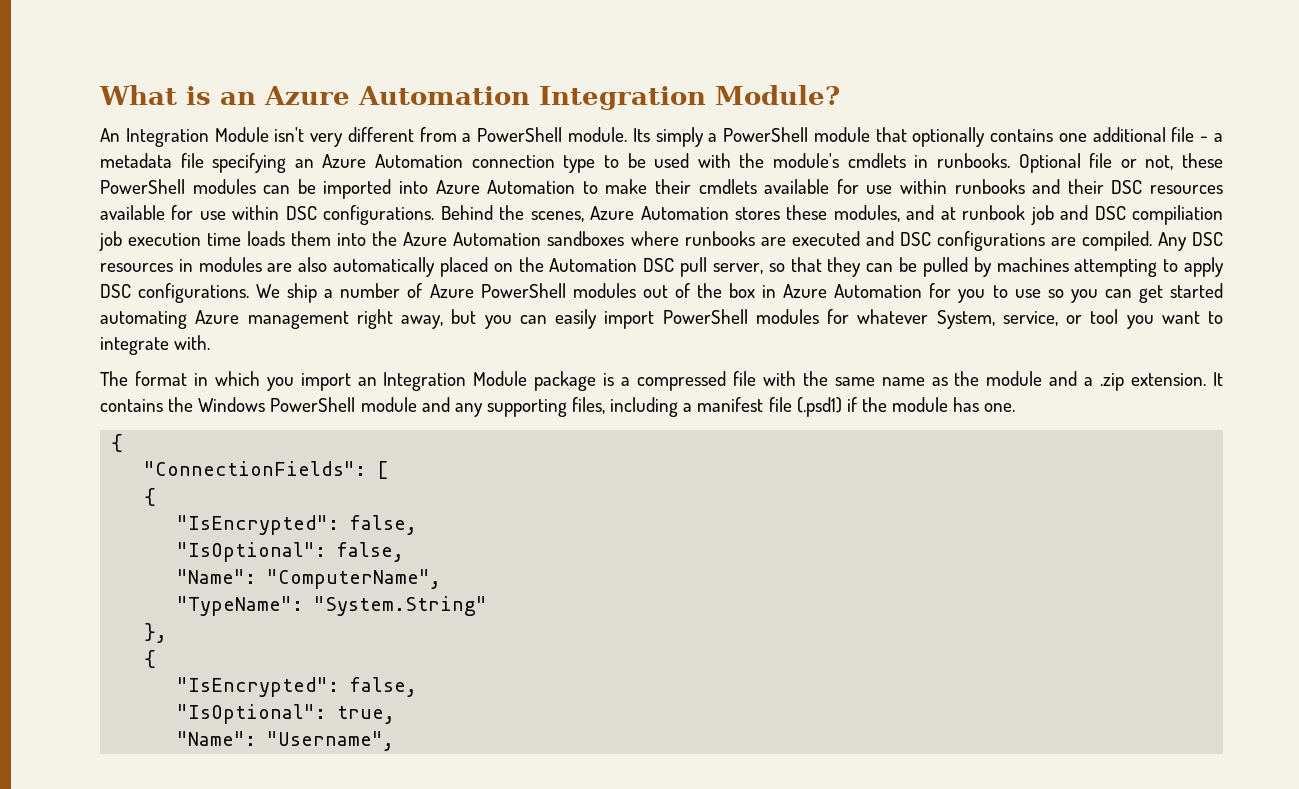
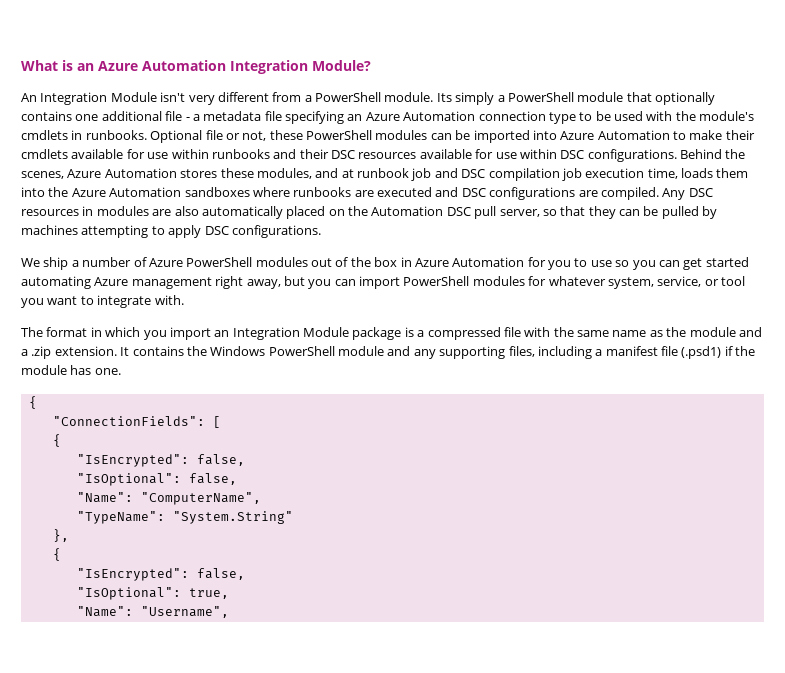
- Behind the scenes, Azure Automation stores these modules, and at runbook job and DSC compiliation job execution time loads them into the Azure Automation sandboxes where runbooks are executed and DSC configurations are compiled.
+ Behind the scenes, Azure Automation stores these modules, and at runbook job and DSC compilation job execution time, loads them into the Azure Automation sandboxes where runbooks are executed and DSC configurations are compiled.
- Any DSC resources in modules are also automatically placed on the Automation DSC pull server, so that they can be pulled by machines attempting to apply DSC configurations. We ship a number of Azure PowerShell modules out of the box in Azure Automation for you to use so you can get started automating Azure management right away, but you can easily import PowerShell modules for whatever System, service, or tool you want to integrate with.
+ Any DSC resources in modules are also automatically placed on the Automation DSC pull server, so that they can be pulled by machines attempting to apply DSC configurations.
+ We ship a number of Azure PowerShell modules out of the box in Azure Automation for you to use so you can get started automating Azure management right away, but you can import PowerShell modules for whatever system, service, or tool you want to integrate with.

